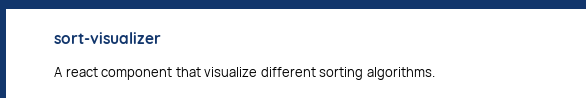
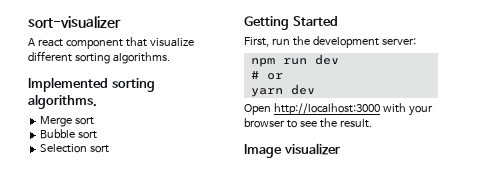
+ Implemented sorting algorithms.
+ Merge sort
+ Bubble sort
+ Selection sort
+ Getting Started
+ First, run the development server:
+ npm run dev
+ # or
+ yarn dev
+ Open http://localhost:3000 with your browser to see the result.
+ Image visualizer

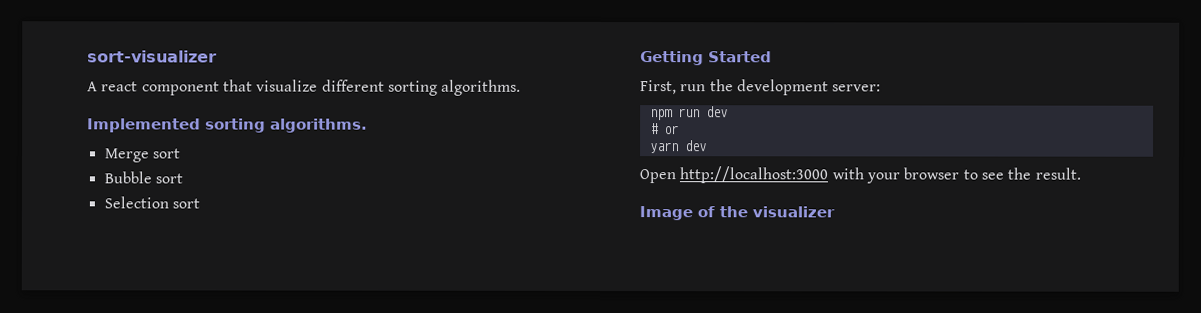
- Image visualizer
+ Image of the visualizer

